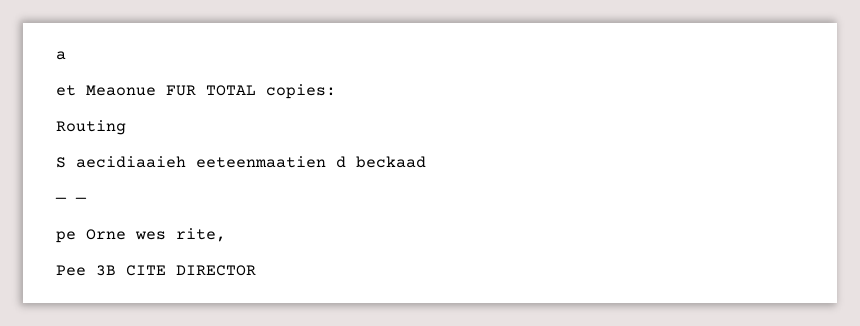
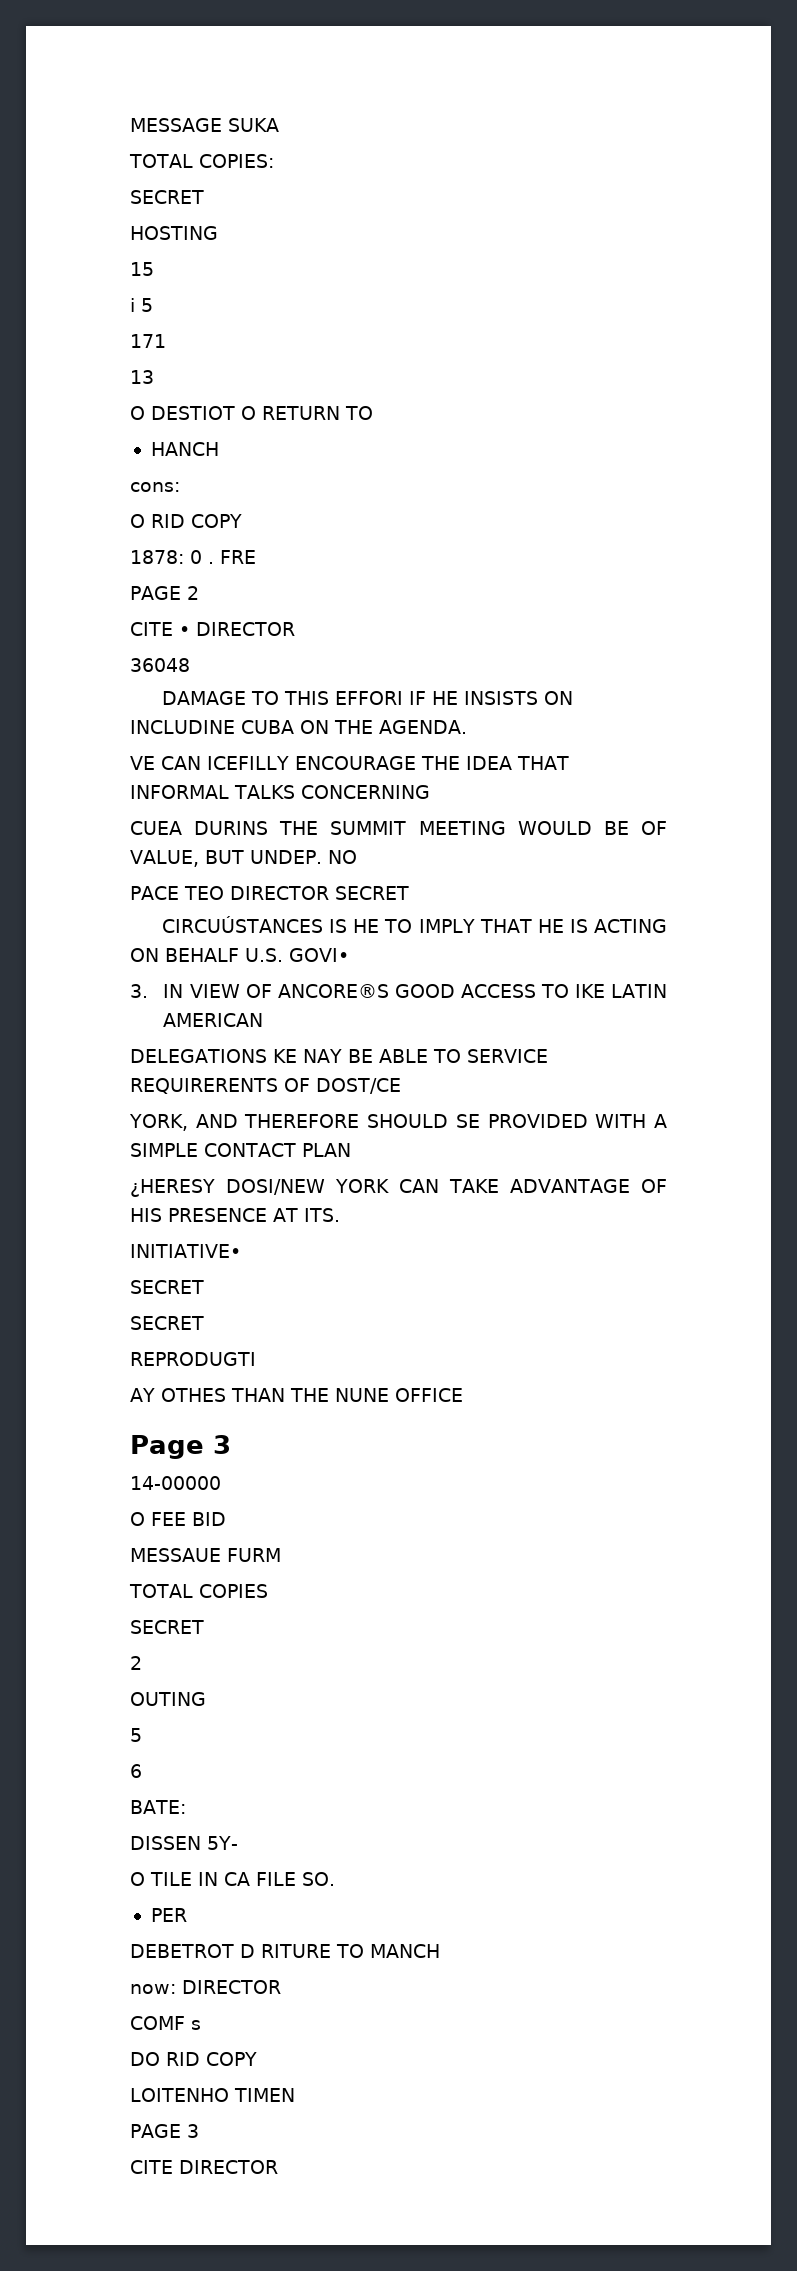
- a
- et Meaonue FUR TOTAL copies:
- Routing
- S aecidiaaieh eeteenmaatien d beckaad
- — —
- pe Orne wes rite,
- Pee 3B CITE DIRECTOR
+ MESSAGE SUKA
+ TOTAL COPIES:
+ SECRET
+ HOSTING
+ 15
+ i 5
+ 171
+ 13
+ O DESTIOT O RETURN TO
+ HANCH
+ cons:
+ O RID COPY
+ 1878: 0 . FRE
+ PAGE 2
+ CITE • DIRECTOR
+ 36048
+ DAMAGE TO THIS EFFORI IF HE INSISTS ON INCLUDINE CUBA ON THE AGENDA.
+ VE CAN ICEFILLY ENCOURAGE THE IDEA THAT INFORMAL TALKS CONCERNING
+ CUEA DURINS THE SUMMIT MEETING WOULD BE OF VALUE, BUT UNDEP. NO
+ PACE TEO DIRECTOR SECRET
+ CIRCUÚSTANCES IS HE TO IMPLY THAT HE IS ACTING ON BEHALF U.S. GOVI•
+ 3. IN VIEW OF ANCORE®S GOOD ACCESS TO IKE LATIN AMERICAN
+ DELEGATIONS KE NAY BE ABLE TO SERVICE REQUIRERENTS OF DOST/CE
+ YORK, AND THEREFORE SHOULD SE PROVIDED WITH A SIMPLE CONTACT PLAN
+ ¿HERESY DOSI/NEW YORK CAN TAKE ADVANTAGE OF HIS PRESENCE AT ITS.
+ INITIATIVE•
+ SECRET
+ SECRET
+ REPRODUGTI
+ AY OTHES THAN THE NUNE OFFICE
+ Page 3
+ 14-00000
+ O FEE BID
+ MESSAUE FURM
+ TOTAL COPIES
+ SECRET
+ 2
+ OUTING
+ 5
+ 6
+ BATE:
+ DISSEN 5Y-
+ O TILE IN CA FILE SO.
+ PER
+ DEBETROT D RITURE TO MANCH
+ now: DIRECTOR
+ COMF s
+ DO RID COPY
+ LOITENHO TIMEN
+ PAGE 3
+ CITE DIRECTOR

